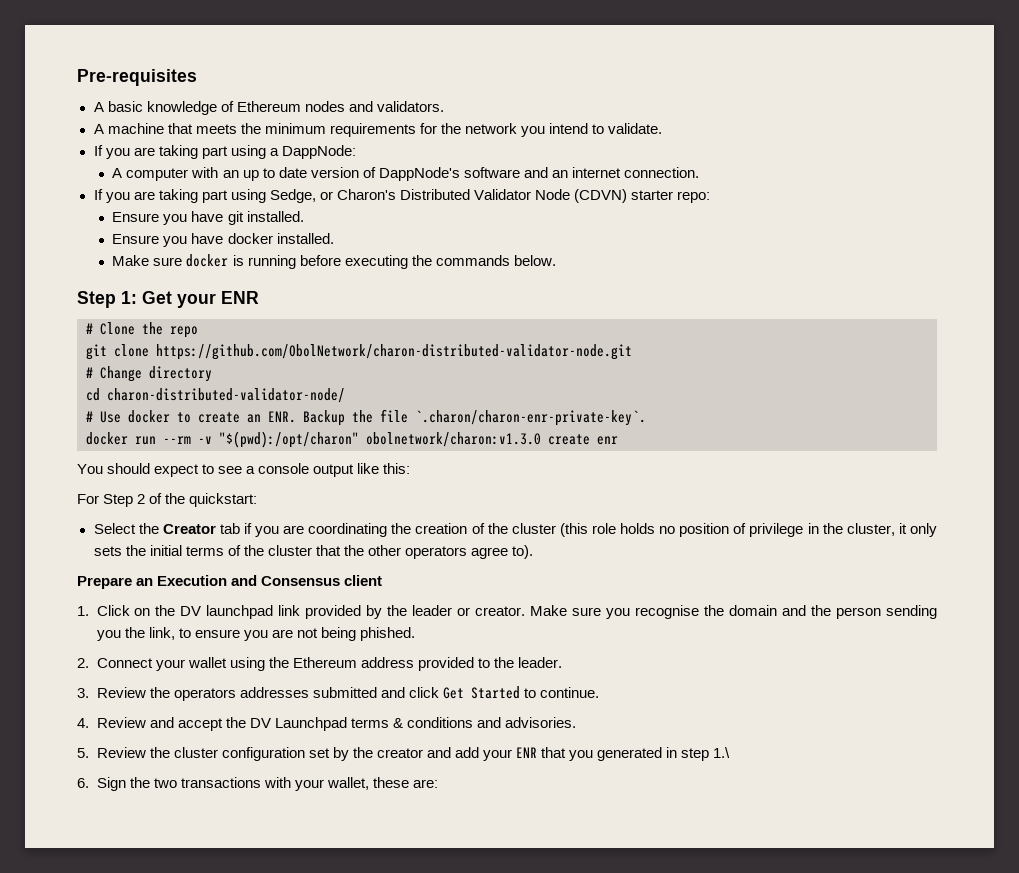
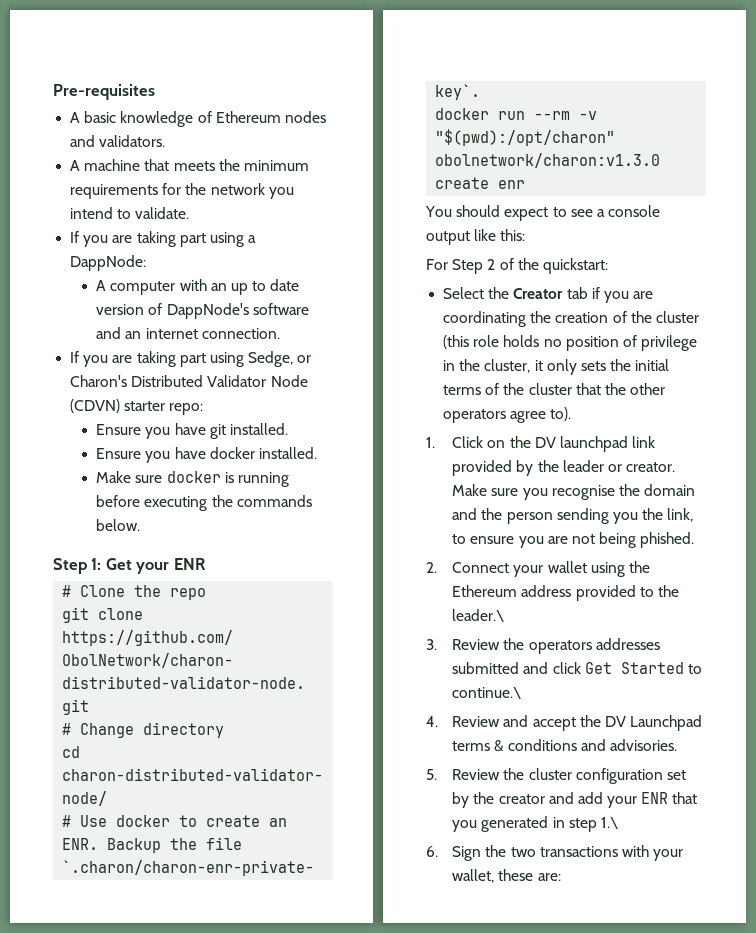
- Prepare an Execution and Consensus client
- 2. Connect your wallet using the Ethereum address provided to the leader.
+ 2. Connect your wallet using the Ethereum address provided to the leader.\
- 3. Review the operators addresses submitted and click Get Started to continue.
+ 3. Review the operators addresses submitted and click Get Started to continue.\

